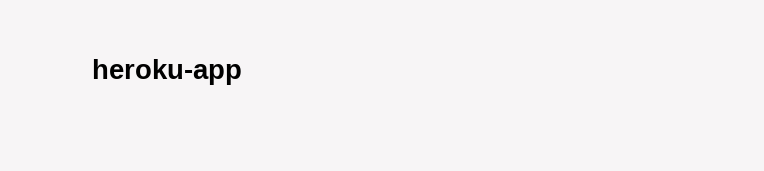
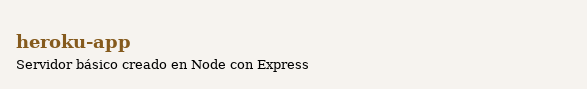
+ Servidor básico creado en Node con Express

